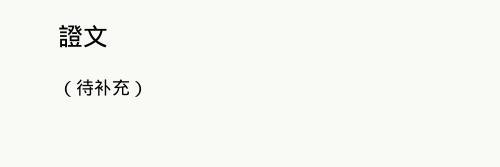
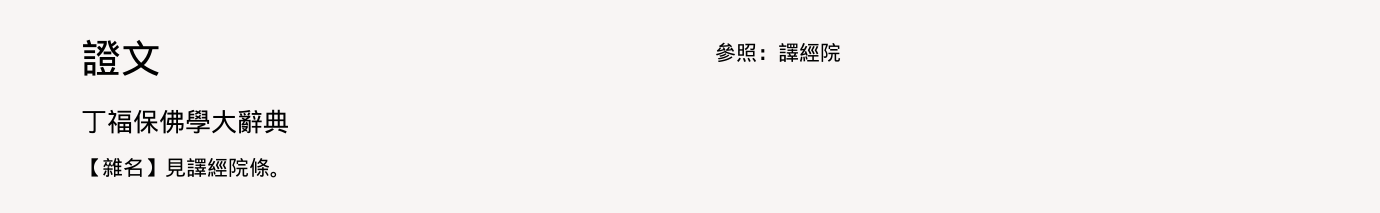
- （待补充）
+ 丁福保佛學大辭典
+ 【雜名】見譯經院條。
+ 參照：譯經院

